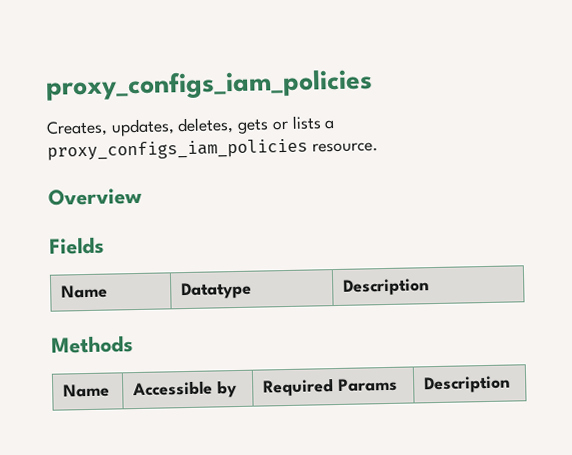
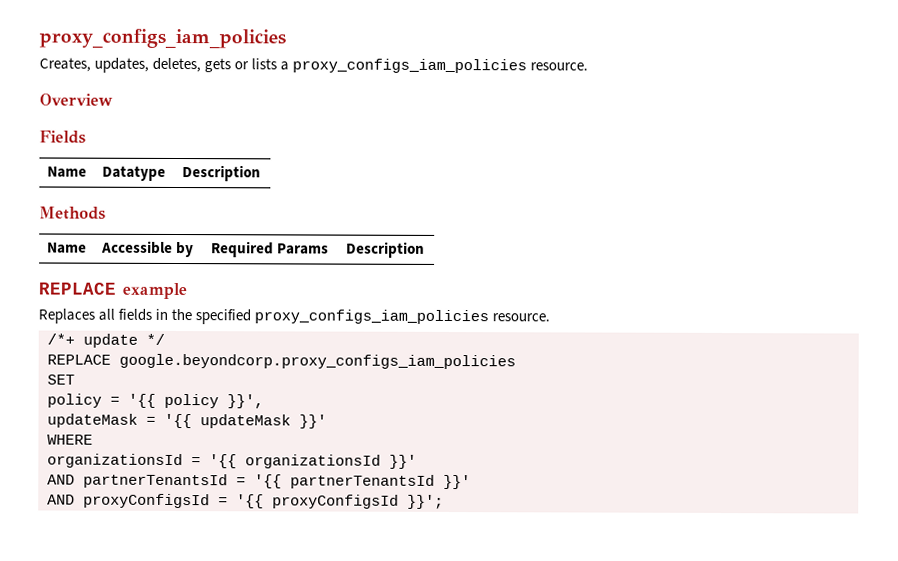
+ REPLACE example
+ Replaces all fields in the specified proxy_configs_iam_policies resource.
+ /*+ update */
+ REPLACE google.beyondcorp.proxy_configs_iam_policies
+ SET
+ policy = '{{ policy }}',
+ updateMask = '{{ updateMask }}'
+ WHERE
+ organizationsId = '{{ organizationsId }}'
+ AND partnerTenantsId = '{{ partnerTenantsId }}'
+ AND proxyConfigsId = '{{ proxyConfigsId }}';

